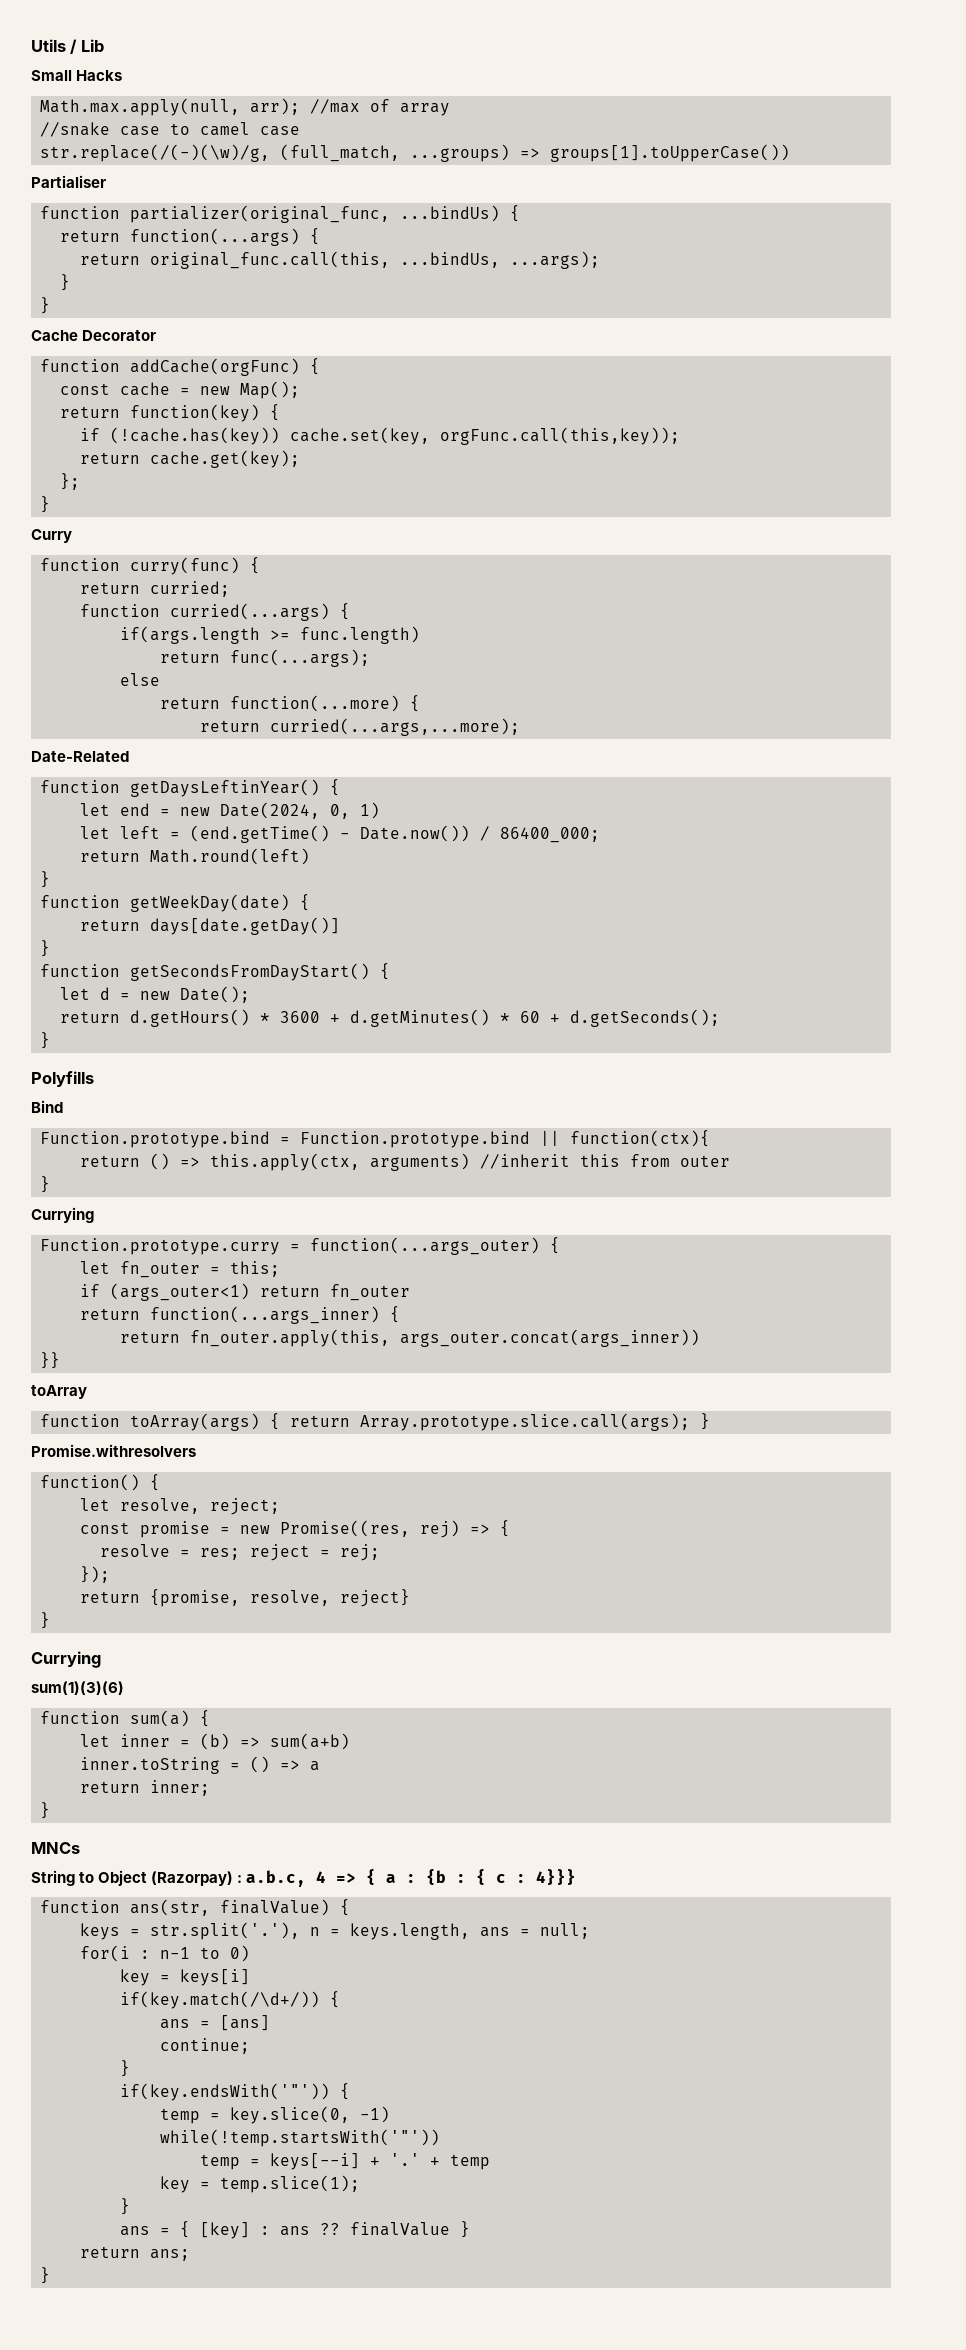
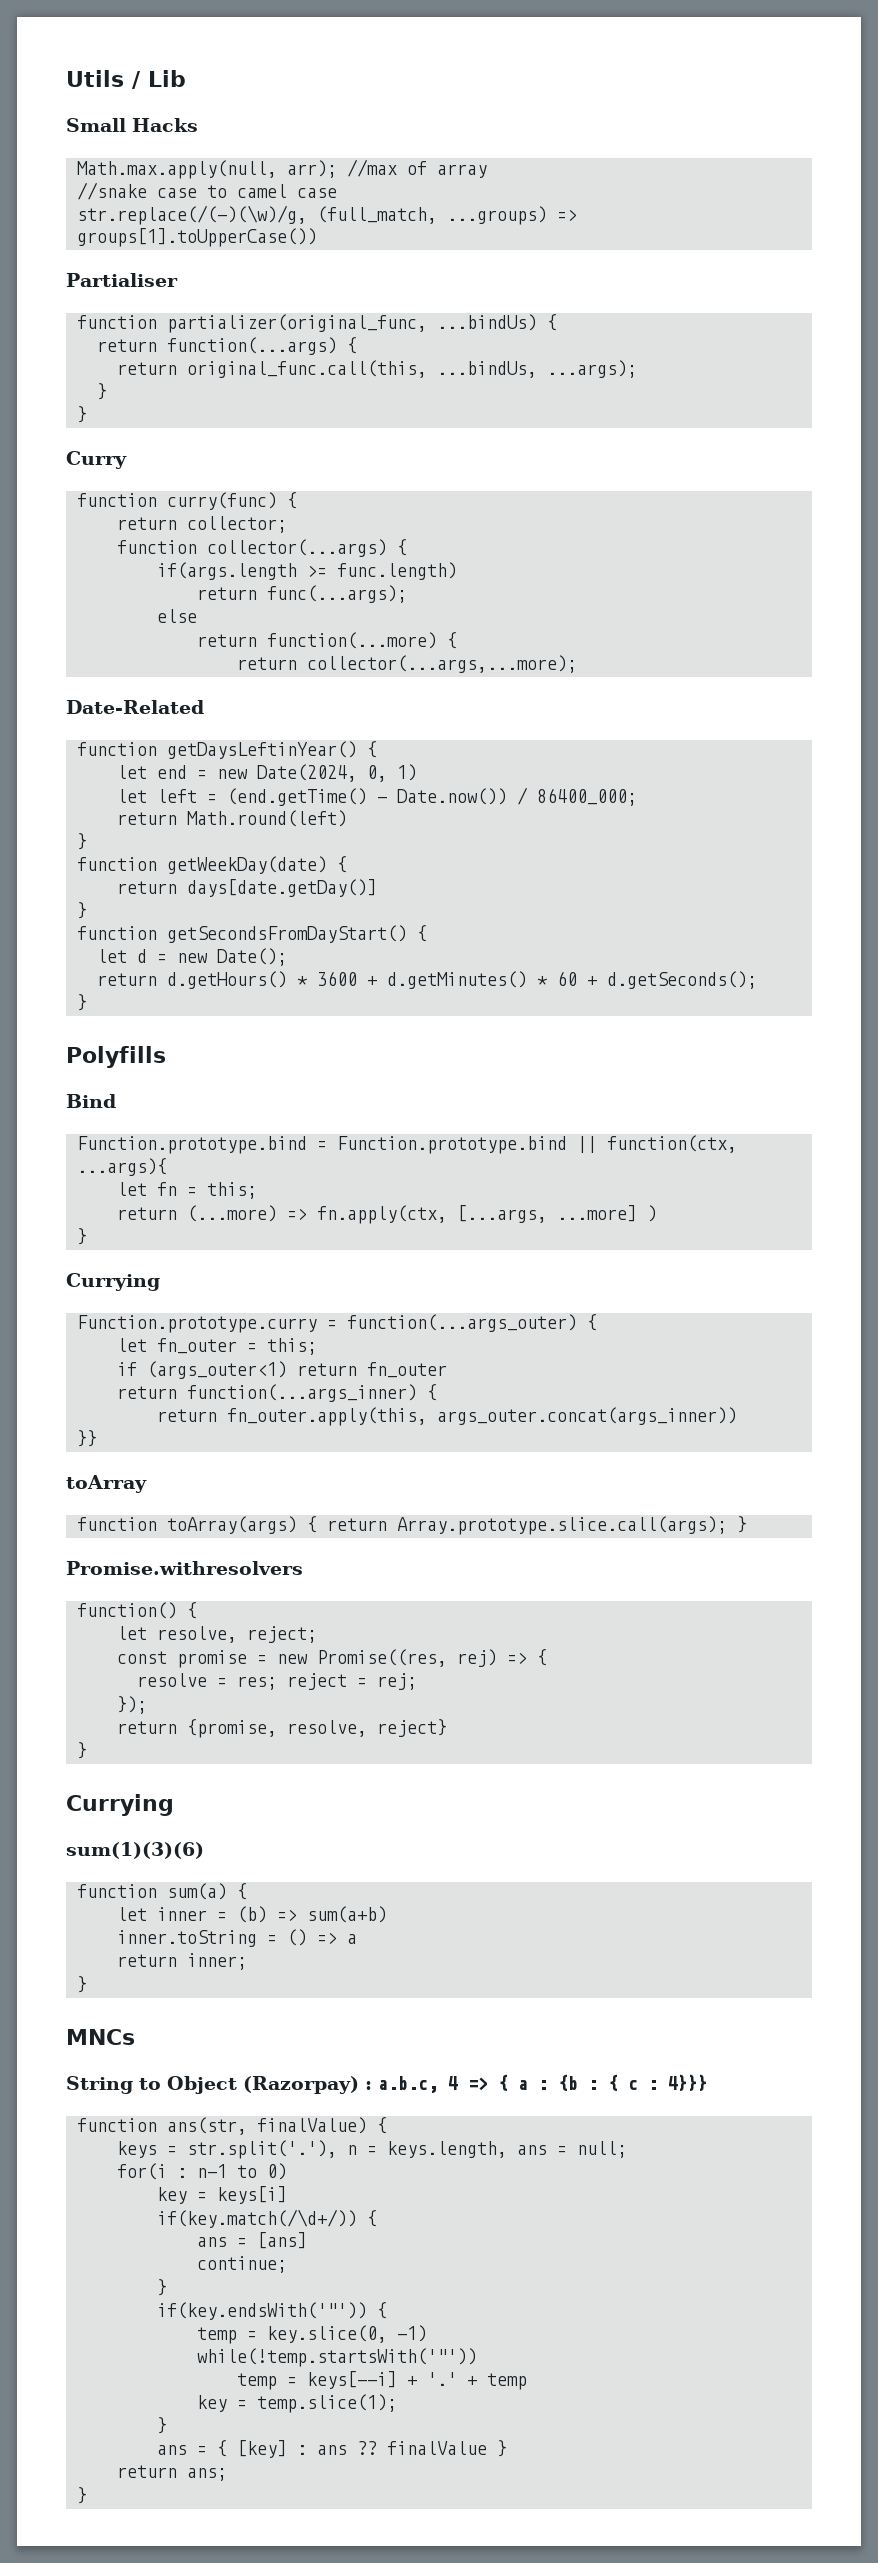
- Cache Decorator
- function addCache(orgFunc) {
- const cache = new Map();
- return function(key) {
- if (!cache.has(key)) cache.set(key, orgFunc.call(this,key));
- return cache.get(key);
- };
- }
- return curried;
- function curried(...args) {
+ return collector;
+ function collector(...args) {
- return curried(...args,...more);
+ return collector(...args,...more);
- Function.prototype.bind = Function.prototype.bind || function(ctx){
- return () => this.apply(ctx, arguments) //inherit this from outer
+ Function.prototype.bind = Function.prototype.bind || function(ctx, ...args){
+ let fn = this;
+ return (...more) => fn.apply(ctx, [...args, ...more] )

